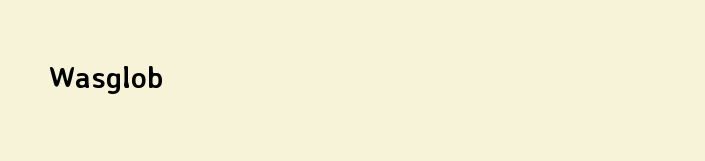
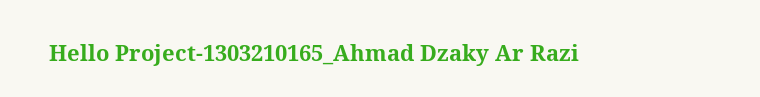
- Wasglob
+ Hello Project-1303210165_Ahmad Dzaky Ar Razi

